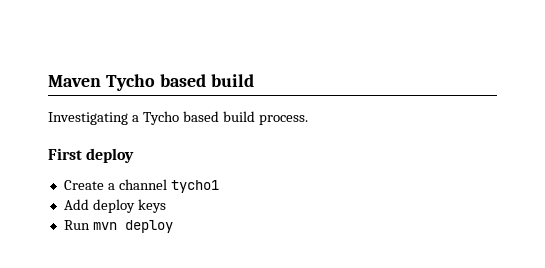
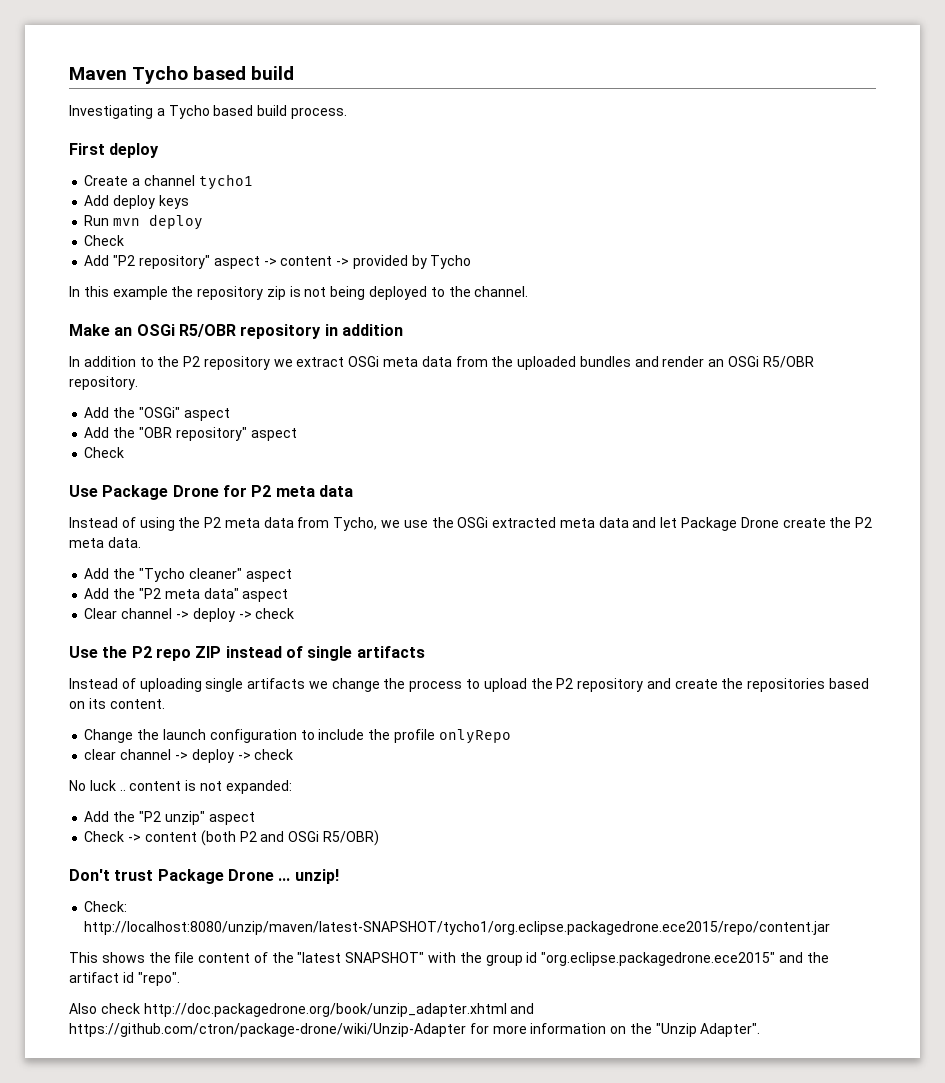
  Run mvn deploy
+ Check
+ Add "P2 repository" aspect -> content -> provided by Tycho
+ In this example the repository zip is not being deployed to the channel.
+ Make an OSGi R5/OBR repository in addition
+ In addition to the P2 repository we extract OSGi meta data from the uploaded bundles and render an OSGi R5/OBR repository.
+ Add the "OSGi" aspect
+ Add the "OBR repository" aspect
+ Check
+ Use Package Drone for P2 meta data
+ Instead of using the P2 meta data from Tycho, we use the OSGi extracted meta data and let Package Drone create the P2 meta data.
+ Add the "Tycho cleaner" aspect
+ Add the "P2 meta data" aspect
+ Clear channel -> deploy -> check
+ Use the P2 repo ZIP instead of single artifacts
+ Instead of uploading single artifacts we change the process to upload the P2 repository and create the repositories based on its content.
+ Change the launch configuration to include the profile onlyRepo
+ clear channel -> deploy -> check
+ No luck .. content is not expanded:
+ Add the "P2 unzip" aspect
+ Check -> content (both P2 and OSGi R5/OBR)
+ Don't trust Package Drone ... unzip!
+ Check: http://localhost:8080/unzip/maven/latest-SNAPSHOT/tycho1/org.eclipse.packagedrone.ece2015/repo/content.jar
+ This shows the file content of the "latest SNAPSHOT" with the group id "org.eclipse.packagedrone.ece2015" and the artifact id "repo".
+ Also check http://doc.packagedrone.org/book/unzip_adapter.xhtml and https://github.com/ctron/package-drone/wiki/Unzip-Adapter for more information on the "Unzip Adapter".

